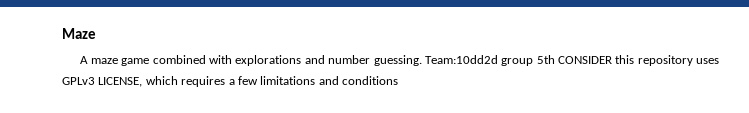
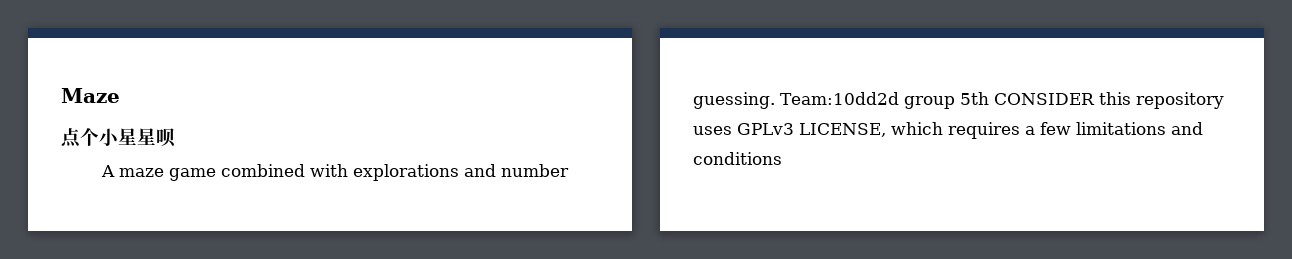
+ 点个小星星呗

